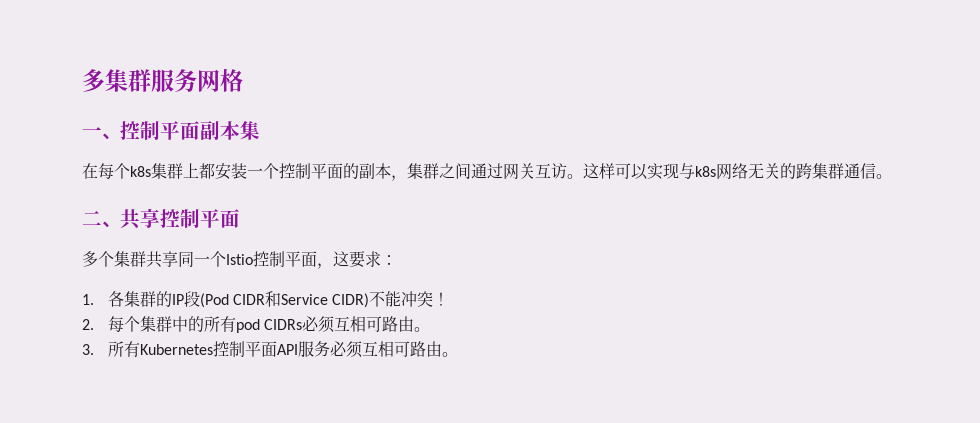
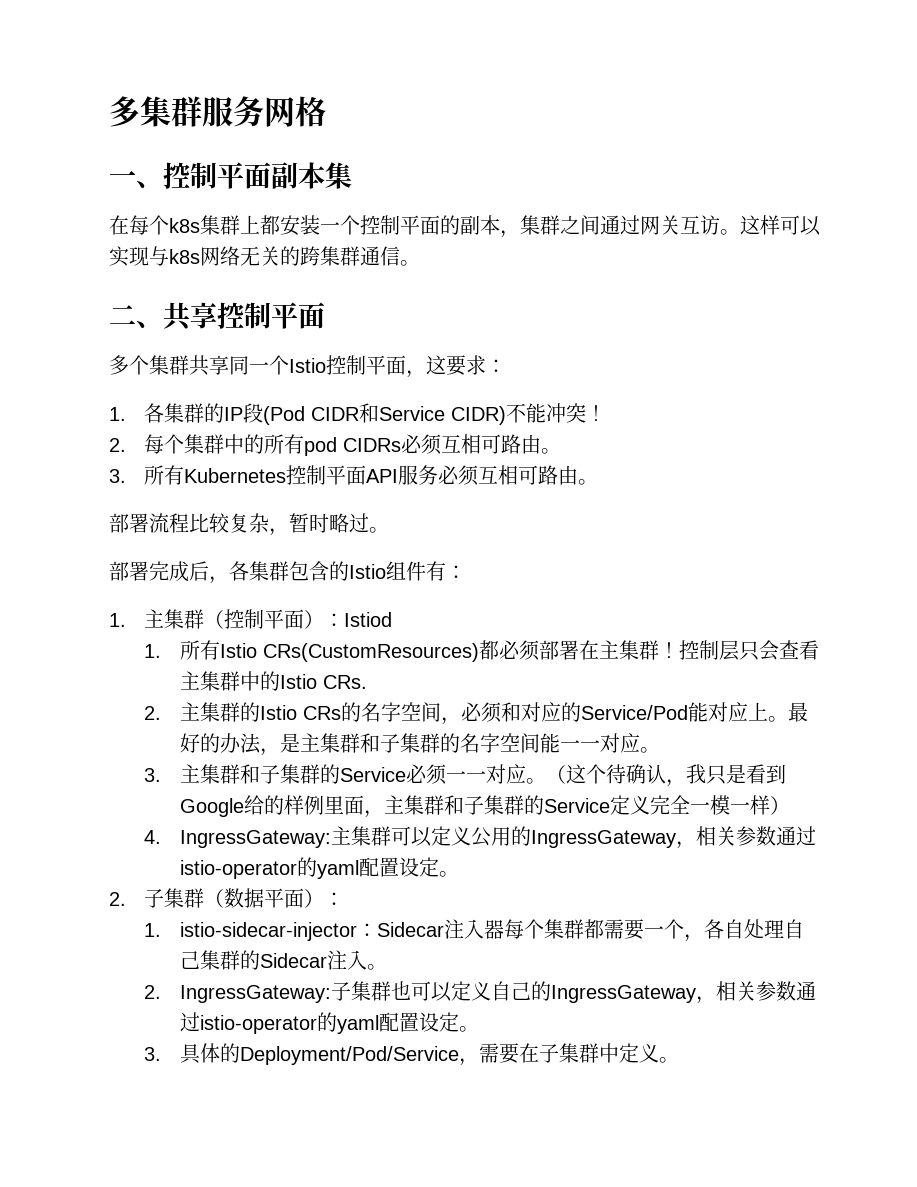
+ 部署流程比较复杂，暂时略过。
+ 部署完成后，各集群包含的Istio组件有：
+ 1.主集群（控制平面）：Istiod
+ 1.所有Istio CRs(CustomResources)都必须部署在主集群！控制层只会查看主集群中的Istio CRs.
+ 2.主集群的Istio CRs的名字空间，必须和对应的Service/Pod能对应上。最好的办法，是主集群和子集群的名字空间能一一对应。
+ 3.主集群和子集群的Service必须一一对应。（这个待确认，我只是看到Google给的样例里面，主集群和子集群的Service定义完全一模一样）
+ 4. IngressGateway:主集群可以定义公用的IngressGateway，相关参数通过istio-operator的yaml配置设定。
+ 2.子集群（数据平面）：
+ 1. istio-sidecar-injector：Sidecar注入器每个集群都需要一个，各自处理自己集群的Sidecar注入。
+ 2. IngressGateway:子集群也可以定义自己的IngressGateway，相关参数通过istio-operator的yaml配置设定。
+ 3.具体的Deployment/Pod/Service，需要在子集群中定义。

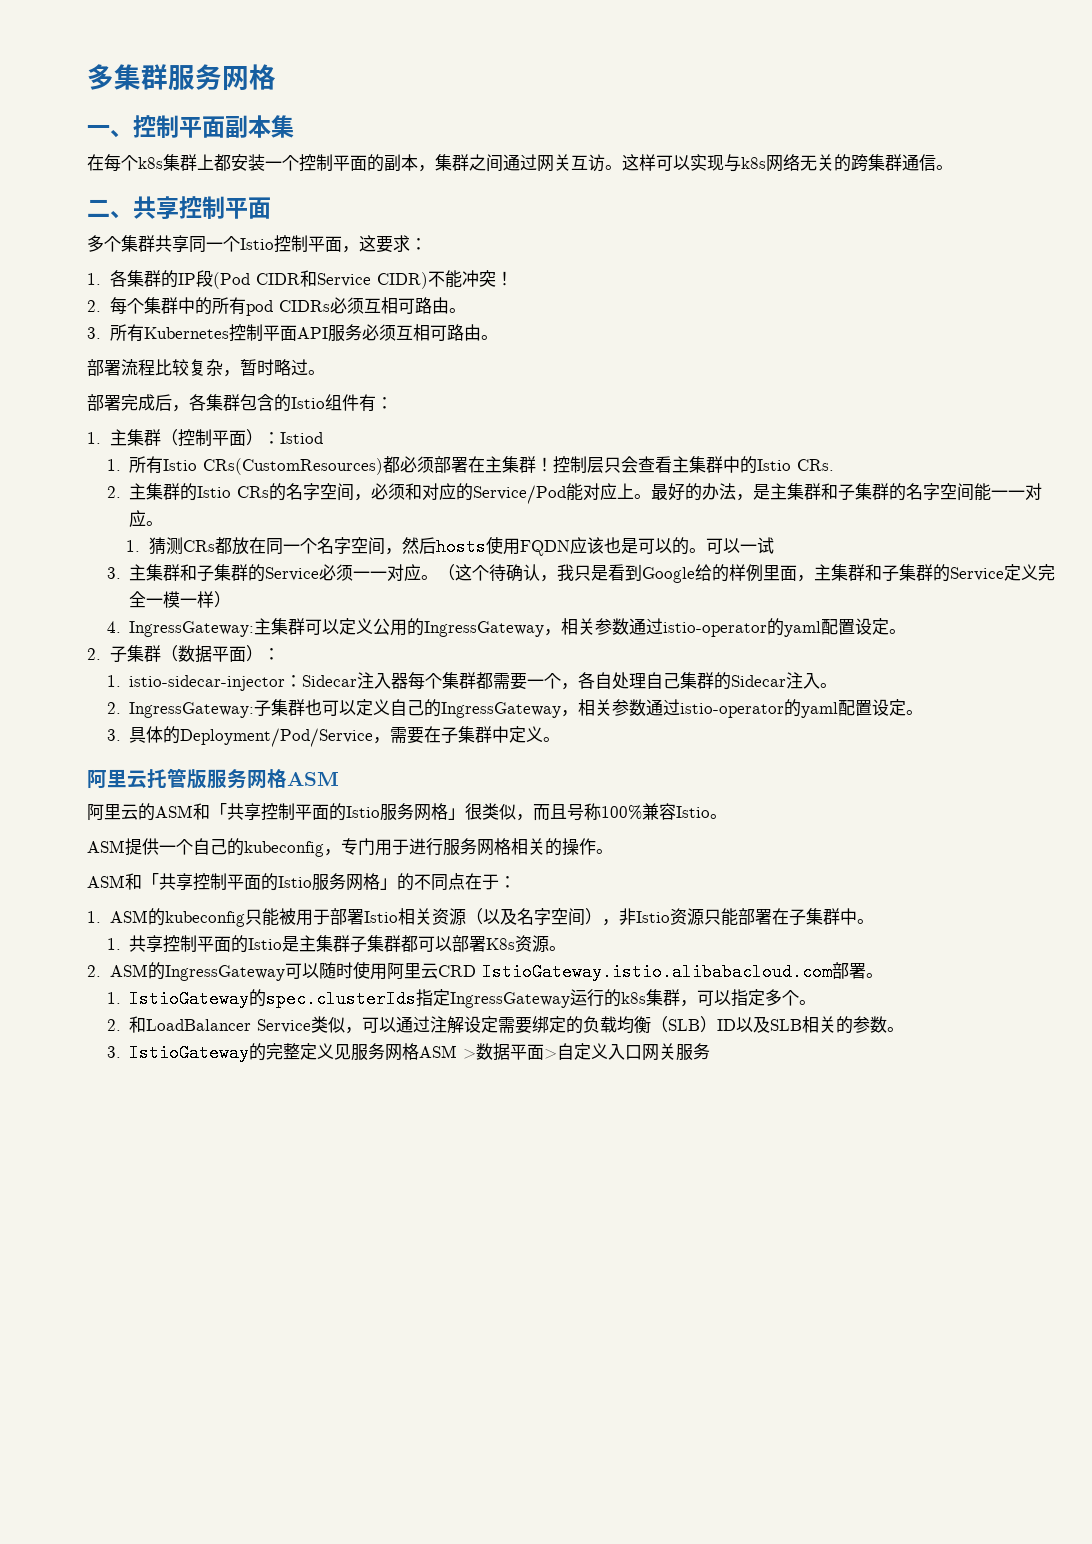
+ 1.猜测CRs都放在同一个名字空间，然后hosts使用FQDN应该也是可以的。可以一试
+ 阿里云托管版服务网格ASM
+ 阿里云的ASM和「共享控制平面的Istio服务网格」很类似，而且号称100%兼容Istio。
+ ASM提供一个自己的kubeconfig，专门用于进行服务网格相关的操作。
+ ASM和「共享控制平面的Istio服务网格」的不同点在于：
+ 1. ASM的kubeconfig只能被用于部署Istio相关资源（以及名字空间），非Istio资源只能部署在子集群中。
+ 1.共享控制平面的Istio是主集群子集群都可以部署K8s资源。
+ 2. ASM的IngressGateway可以随时使用阿里云CRD IstioGateway.istio.alibabacloud.com部署。
+ 1. IstioGateway的spec.clusterIds指定IngressGateway运行的k8s集群，可以指定多个。
+ 2.和LoadBalancer Service类似，可以通过注解设定需要绑定的负载均衡（SLB）ID以及SLB相关的参数。
+ 3. IstioGateway的完整定义见服务网格ASM >数据平面>自定义入口网关服务

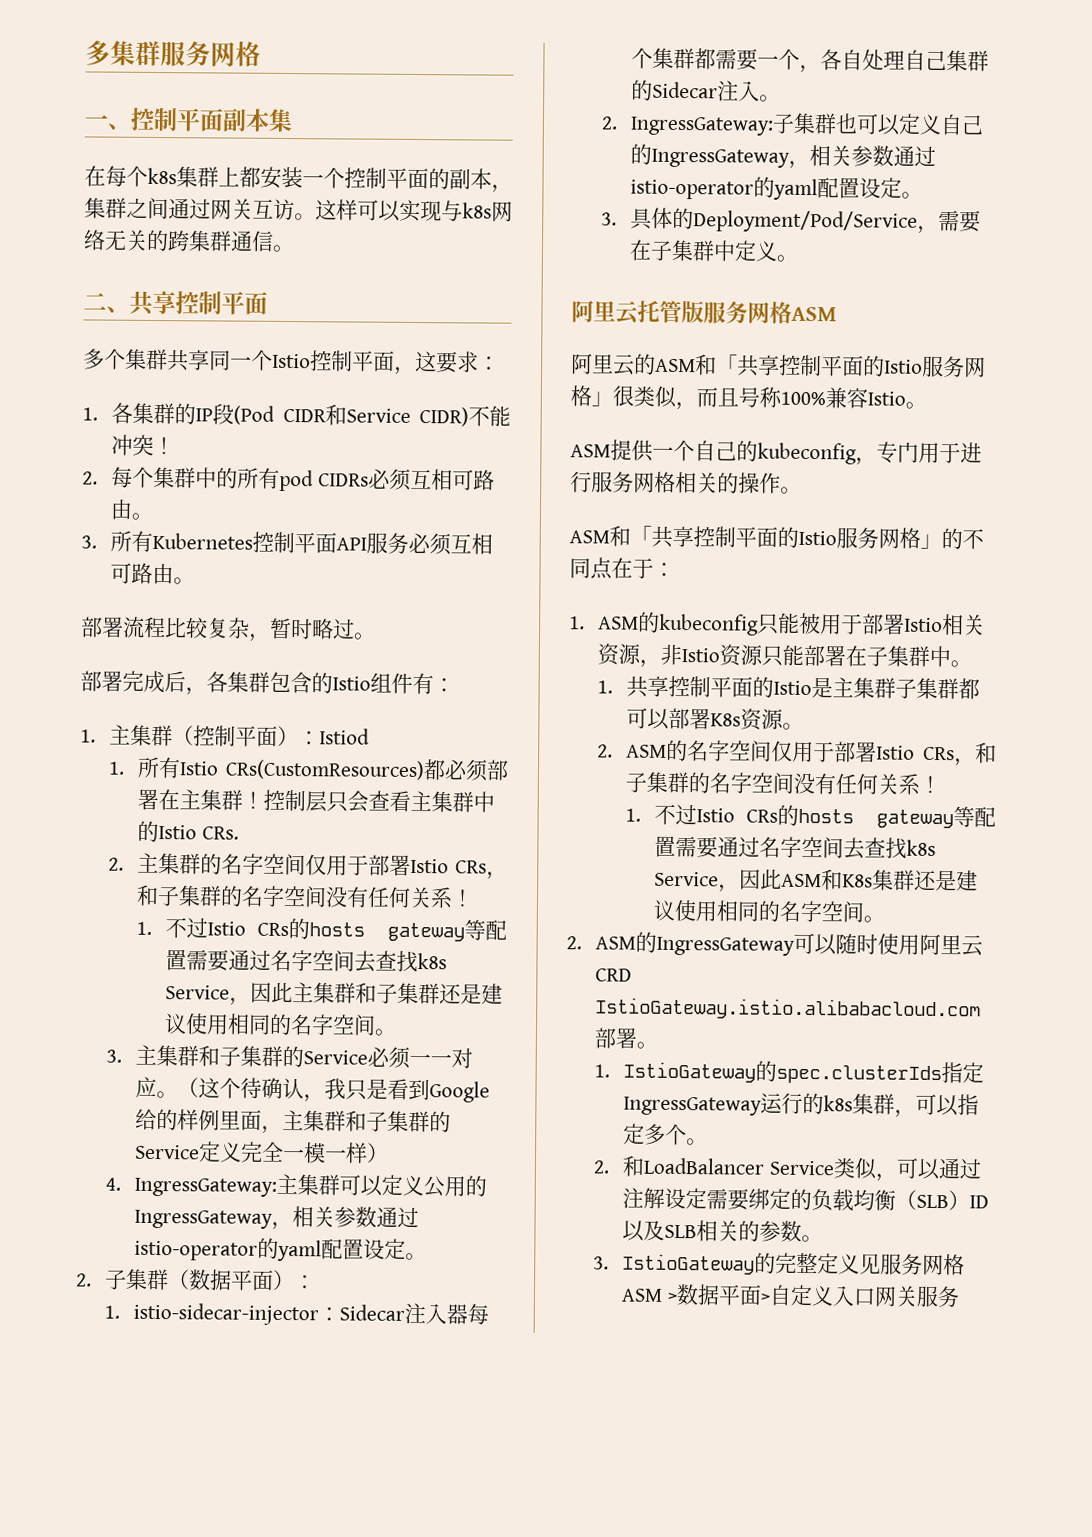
- 2.主集群的Istio CRs的名字空间，必须和对应的Service/Pod能对应上。最好的办法，是主集群和子集群的名字空间能一一对应。
- 1.猜测CRs都放在同一个名字空间，然后hosts使用FQDN应该也是可以的。可以一试
+ 2.主集群的名字空间仅用于部署Istio CRs，和子集群的名字空间没有任何关系！
+ 1.不过Istio CRs的hosts gateway等配置需要通过名字空间去查找k8s Service，因此主集群和子集群还是建议使用相同的名字空间。
- 1. ASM的kubeconfig只能被用于部署Istio相关资源（以及名字空间），非Istio资源只能部署在子集群中。
+ 1. ASM的kubeconfig只能被用于部署Istio相关资源，非Istio资源只能部署在子集群中。
+ 2. ASM的名字空间仅用于部署Istio CRs，和子集群的名字空间没有任何关系！
+ 1.不过Istio CRs的hosts gateway等配置需要通过名字空间去查找k8s Service，因此ASM和K8s集群还是建议使用相同的名字空间。

